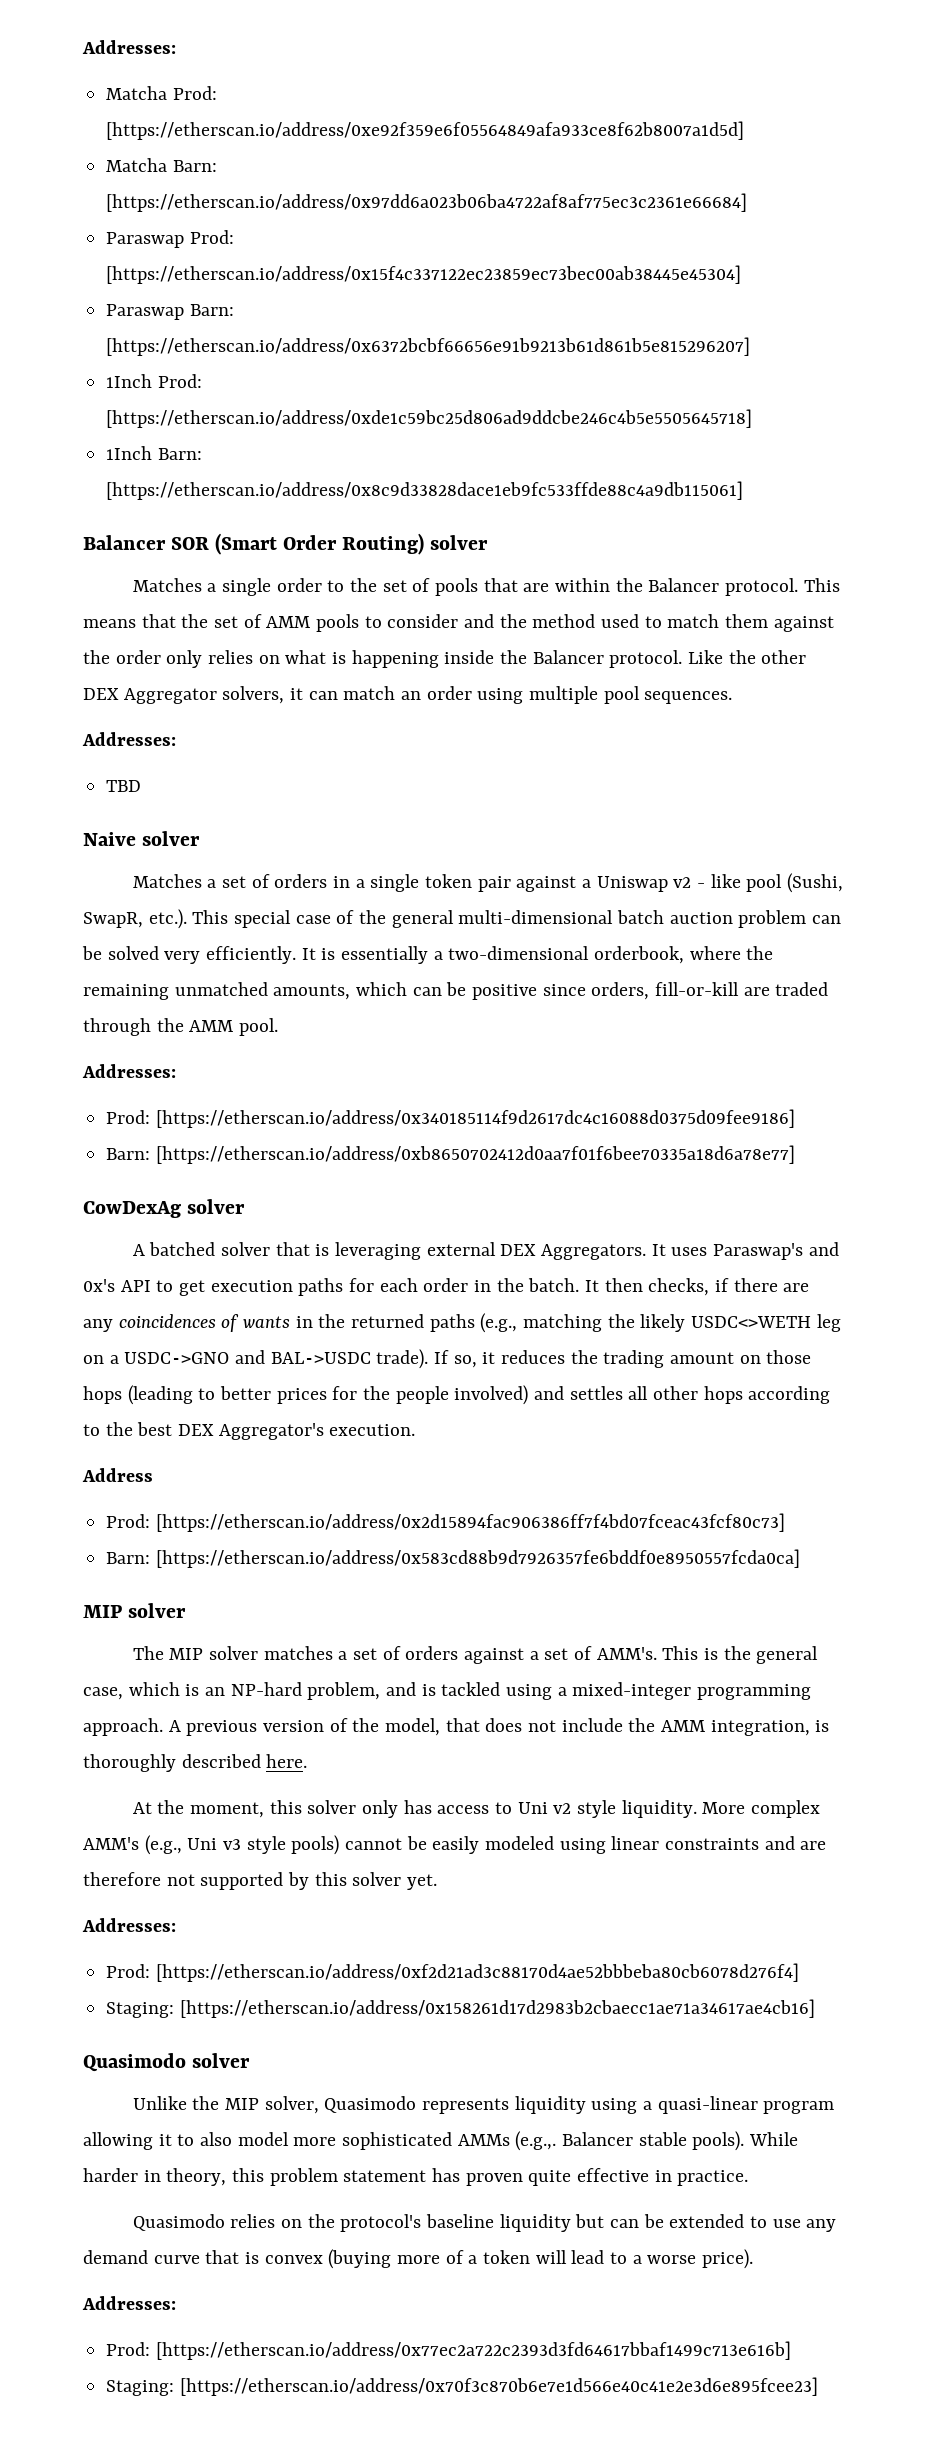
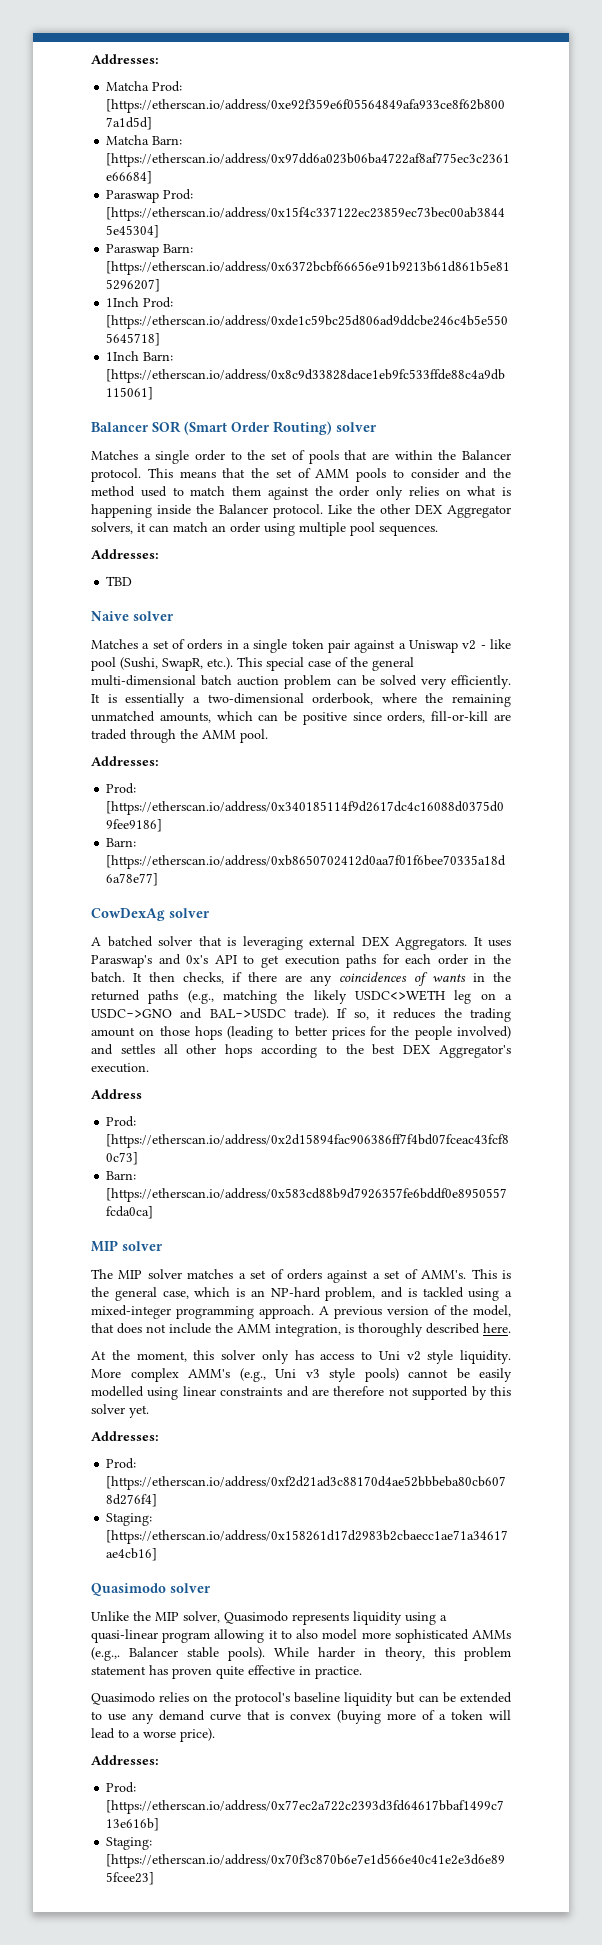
- More complex AMM's (e.g., Uni v3 style pools) cannot be easily modeled using linear constraints and are therefore not supported by this solver yet.
+ More complex AMM's (e.g., Uni v3 style pools) cannot be easily modelled using linear constraints and are therefore not supported by this solver yet.

